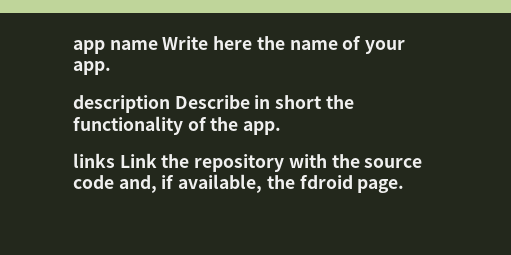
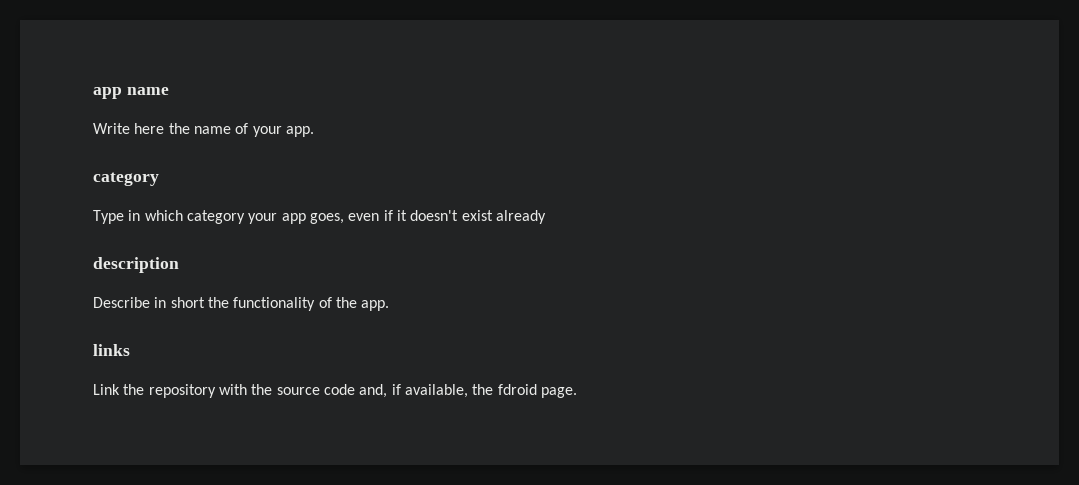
- app name Write here the name of your app.
+ app name
+ Write here the name of your app.
+ category
+ Type in which category your app goes, even if it doesn't exist already
- description Describe in short the functionality of the app.
+ description
+ Describe in short the functionality of the app.
- links Link the repository with the source code and, if available, the fdroid page.
+ links
+ Link the repository with the source code and, if available, the fdroid page.

